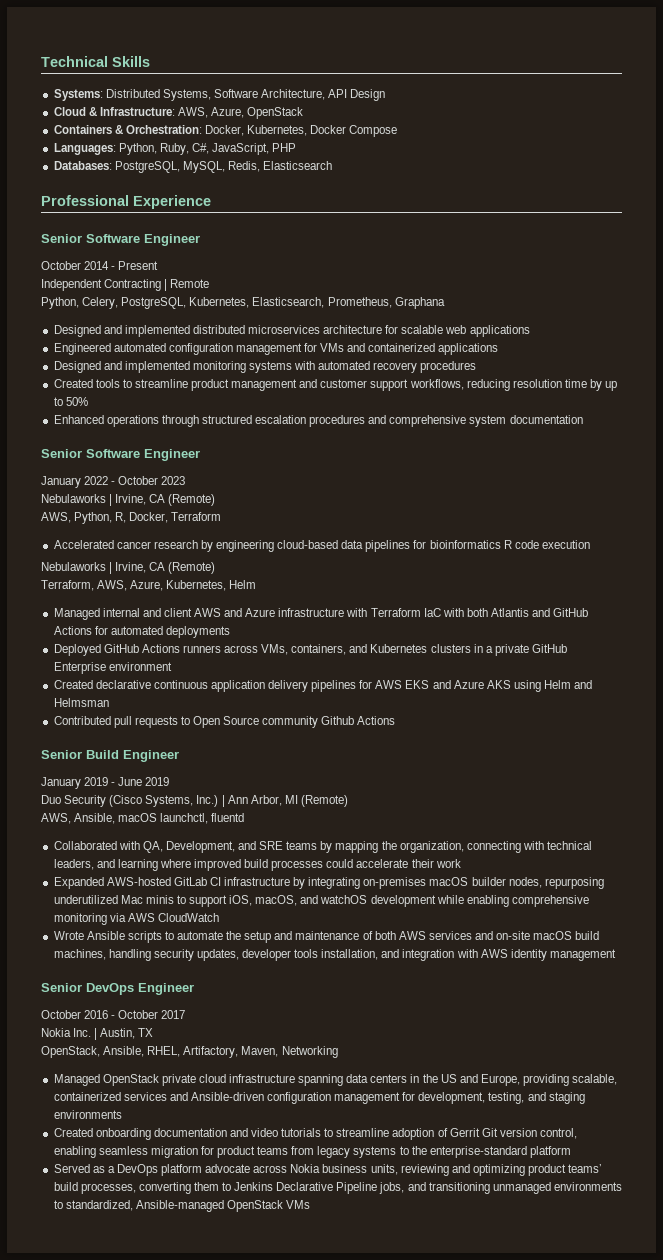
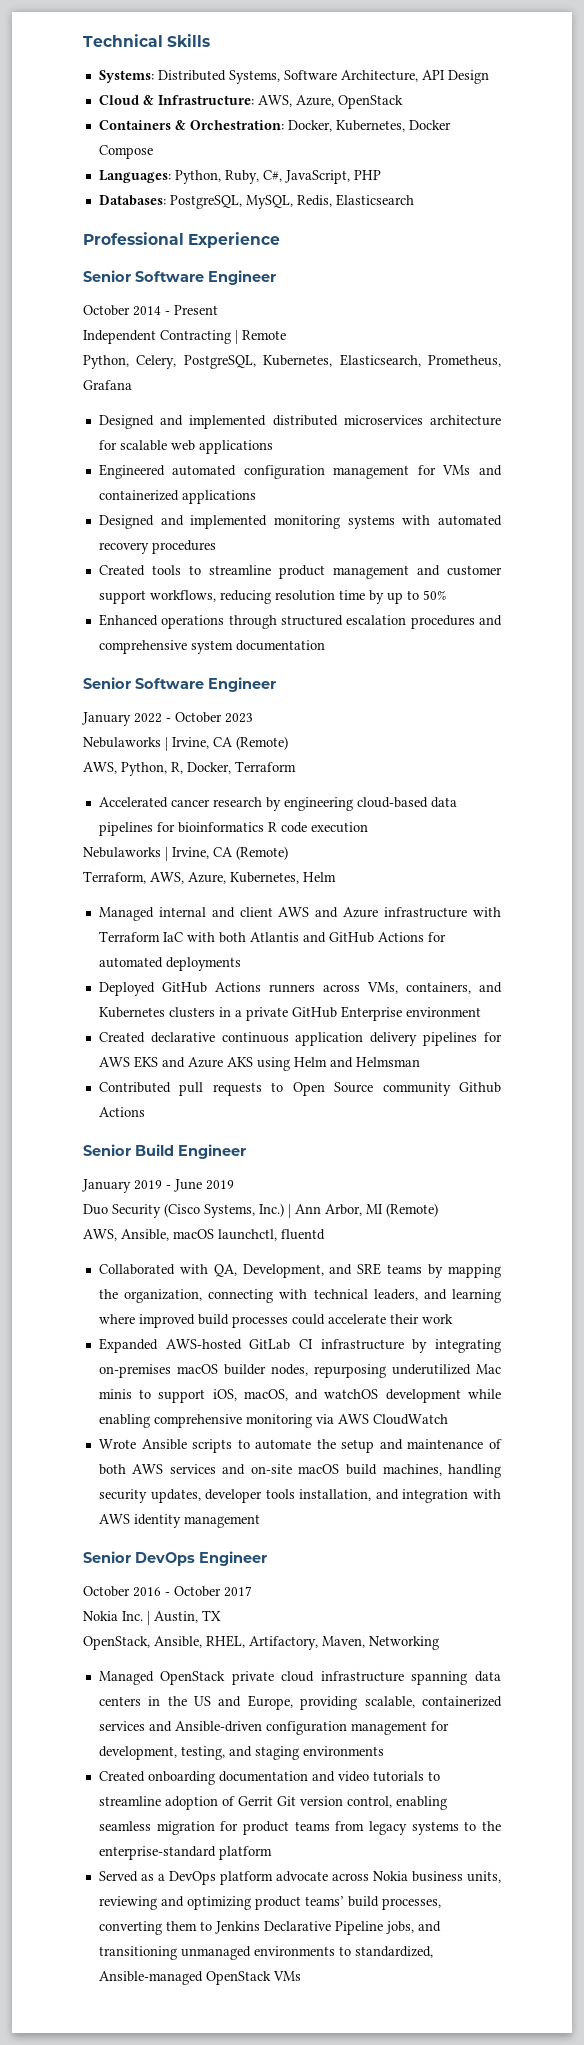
- Python, Celery, PostgreSQL, Kubernetes, Elasticsearch, Prometheus, Graphana
+ Python, Celery, PostgreSQL, Kubernetes, Elasticsearch, Prometheus, Grafana

